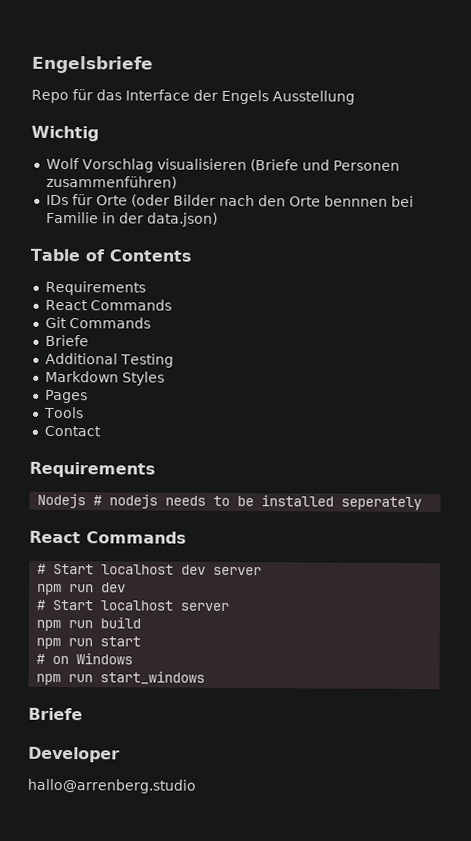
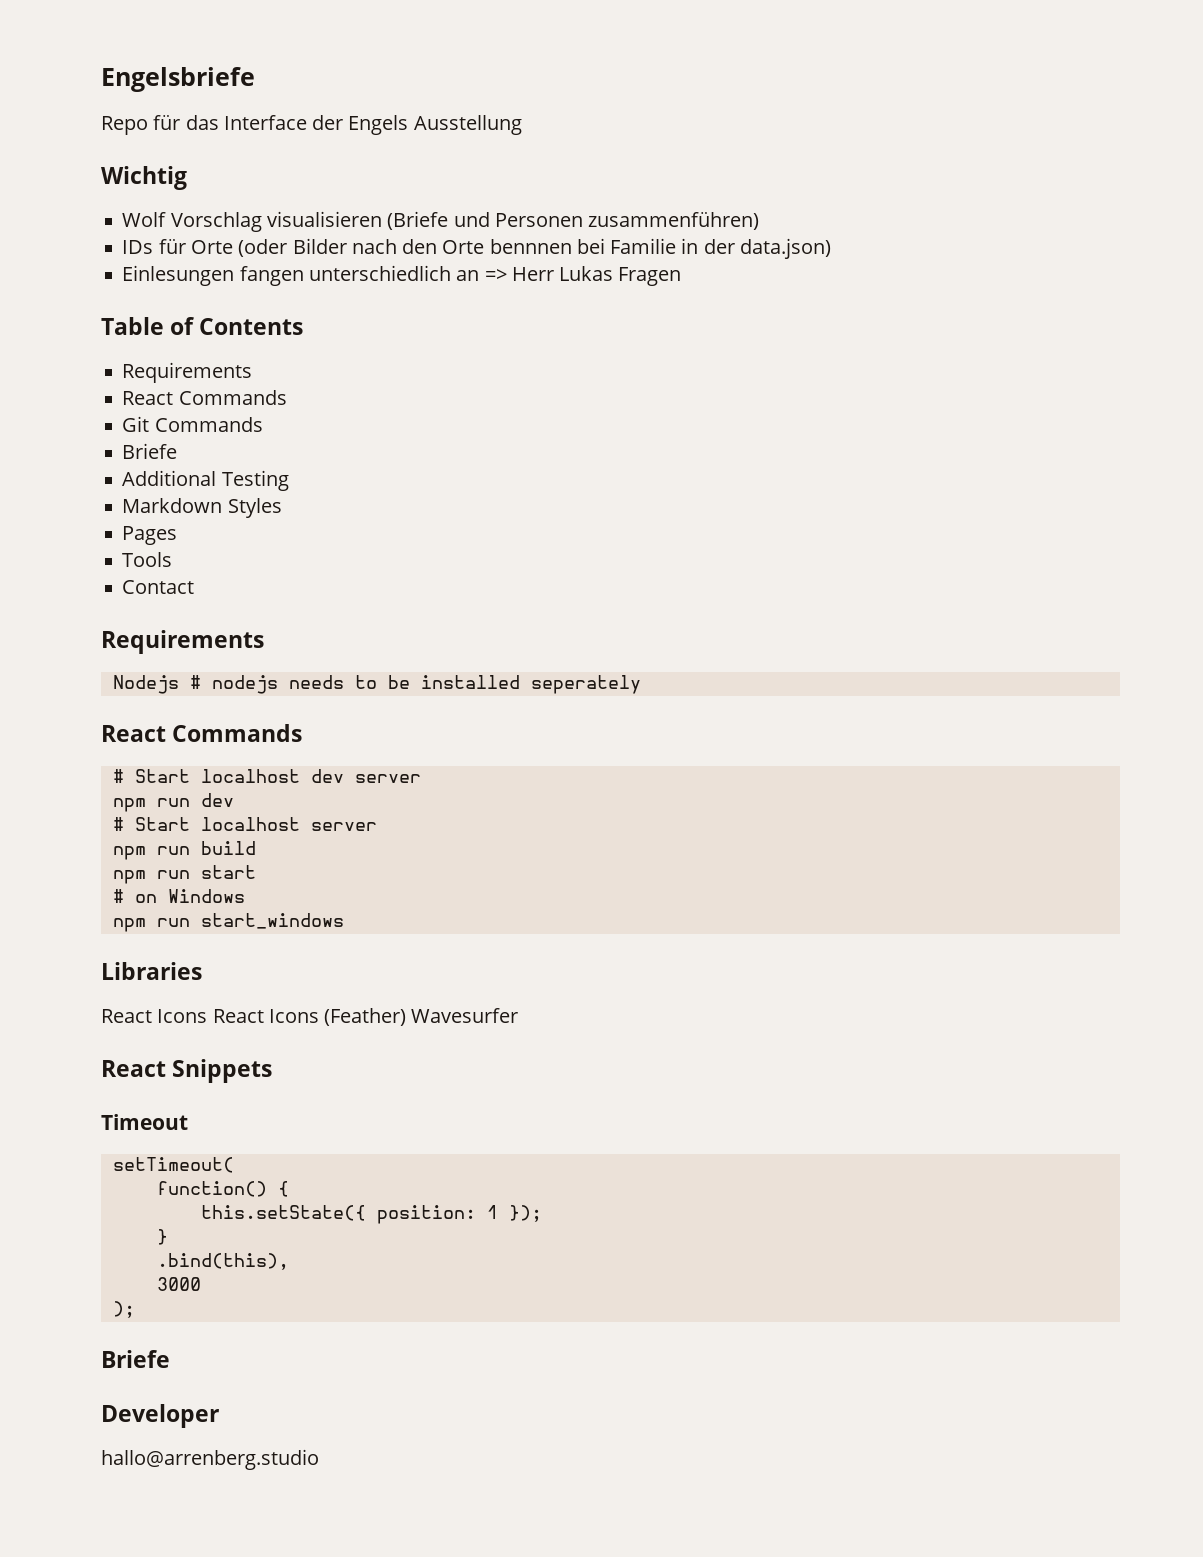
+ Einlesungen fangen unterschiedlich an => Herr Lukas Fragen
+ Libraries
+ React Icons React Icons (Feather) Wavesurfer
+ React Snippets
+ Timeout
+ setTimeout(
+ function() {
+ this.setState({ position: 1 });
+ }
+ .bind(this),
+ 3000
+ );

